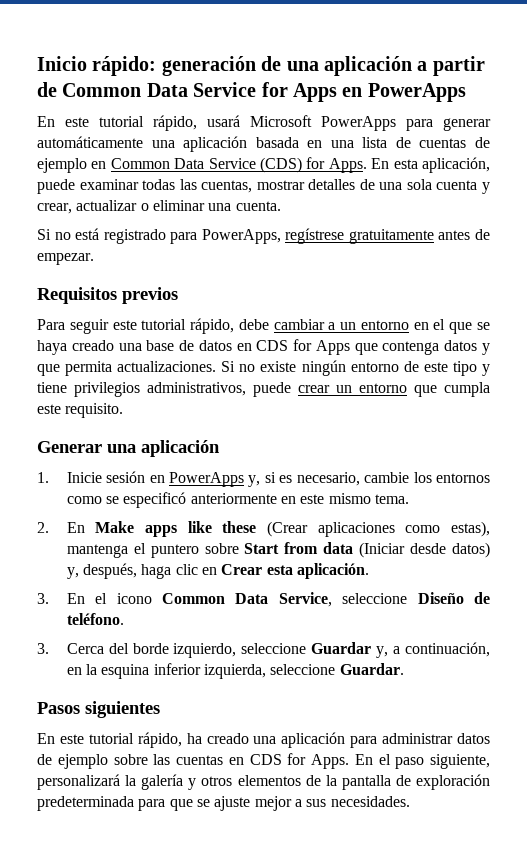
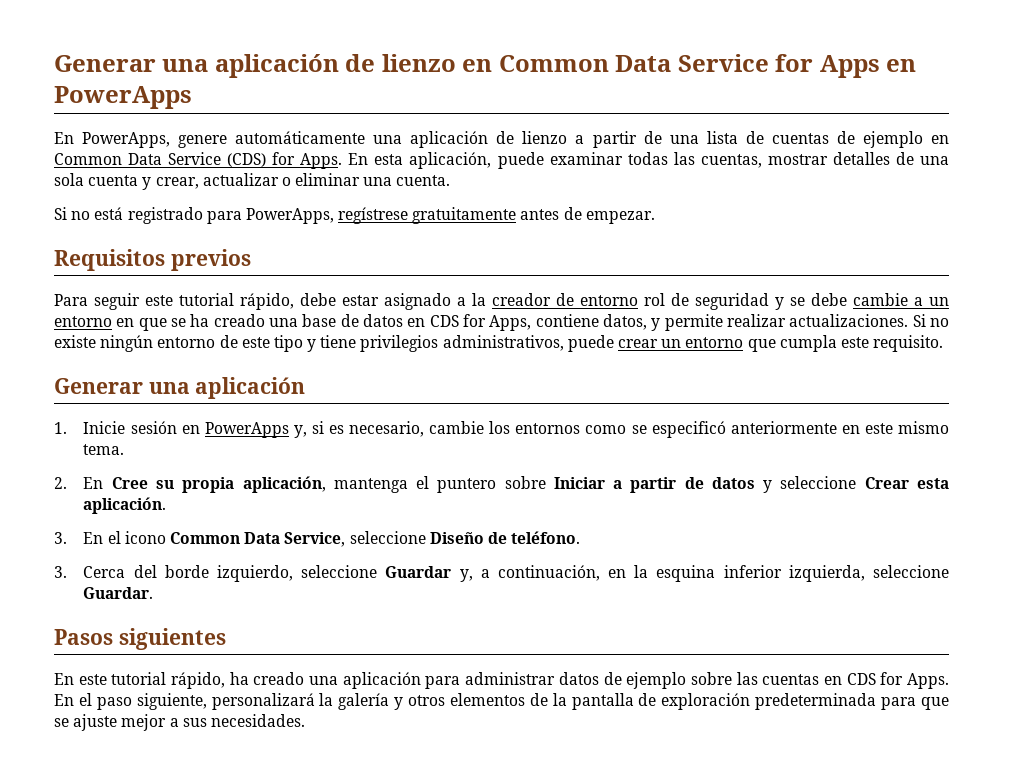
- Inicio rápido: generación de una aplicación a partir de Common Data Service for Apps en PowerApps
+ Generar una aplicación de lienzo en Common Data Service for Apps en PowerApps
- En este tutorial rápido, usará Microsoft PowerApps para generar automáticamente una aplicación basada en una lista de cuentas de ejemplo en Common Data Service (CDS) for Apps.
+ En PowerApps, genere automáticamente una aplicación de lienzo a partir de una lista de cuentas de ejemplo en Common Data Service (CDS) for Apps.
- Para seguir este tutorial rápido, debe cambiar a un entorno en el que se haya creado una base de datos en CDS for Apps que contenga datos y que permita actualizaciones.
+ Para seguir este tutorial rápido, debe estar asignado a la creador de entorno rol de seguridad y se debe cambie a un entorno en que se ha creado una base de datos en CDS for Apps, contiene datos, y permite realizar actualizaciones.
- 2. En Make apps like these (Crear aplicaciones como estas), mantenga el puntero sobre Start from data (Iniciar desde datos) y, después, haga clic en Crear esta aplicación.
+ 2. En Cree su propia aplicación, mantenga el puntero sobre Iniciar a partir de datos y seleccione Crear esta aplicación.

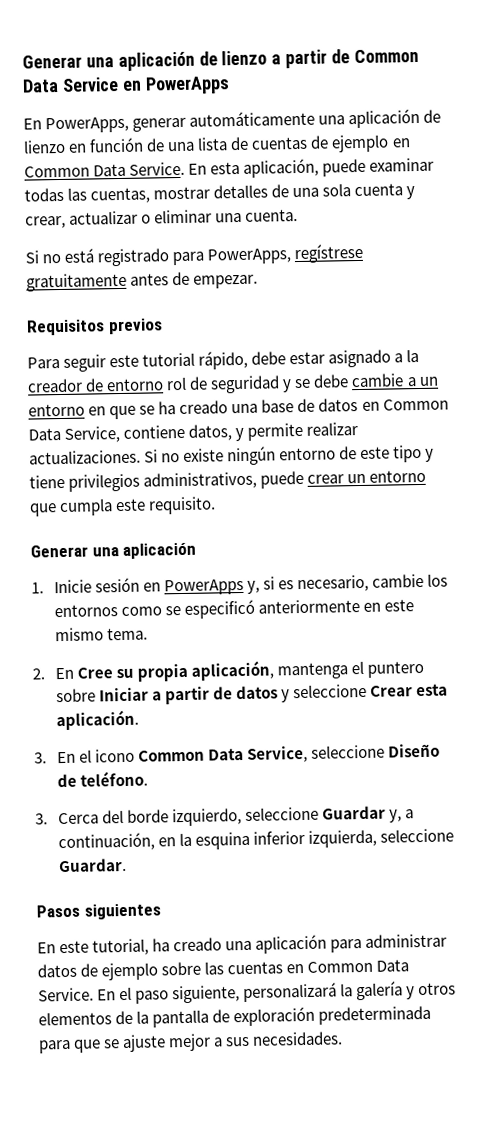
- Generar una aplicación de lienzo en Common Data Service for Apps en PowerApps
- En PowerApps, genere automáticamente una aplicación de lienzo a partir de una lista de cuentas de ejemplo en Common Data Service (CDS) for Apps.
+ Generar una aplicación de lienzo a partir de Common Data Service en PowerApps
+ En PowerApps, generar automáticamente una aplicación de lienzo en función de una lista de cuentas de ejemplo en Common Data Service.
- Para seguir este tutorial rápido, debe estar asignado a la creador de entorno rol de seguridad y se debe cambie a un entorno en que se ha creado una base de datos en CDS for Apps, contiene datos, y permite realizar actualizaciones.
+ Para seguir este tutorial rápido, debe estar asignado a la creador de entorno rol de seguridad y se debe cambie a un entorno en que se ha creado una base de datos en Common Data Service, contiene datos, y permite realizar actualizaciones.
- En este tutorial rápido, ha creado una aplicación para administrar datos de ejemplo sobre las cuentas en CDS for Apps.
+ En este tutorial, ha creado una aplicación para administrar datos de ejemplo sobre las cuentas en Common Data Service.

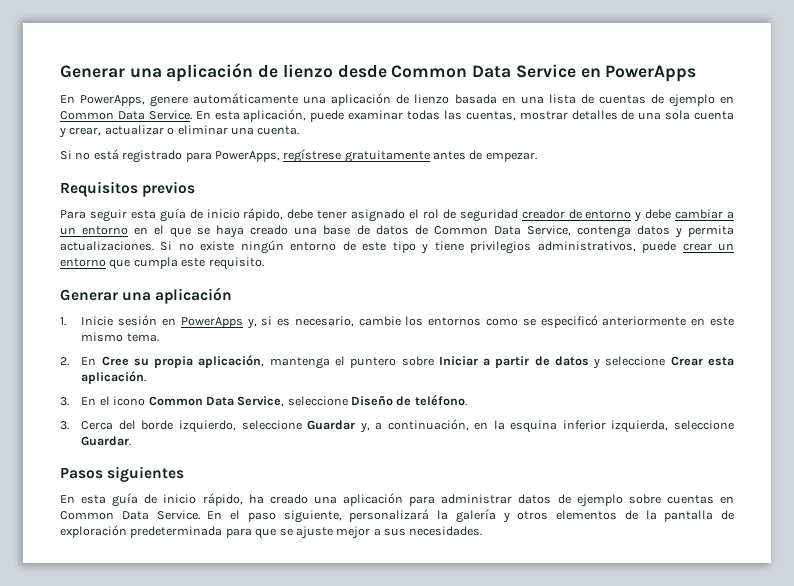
- Generar una aplicación de lienzo a partir de Common Data Service en PowerApps
+ Generar una aplicación de lienzo desde Common Data Service en PowerApps
- En PowerApps, generar automáticamente una aplicación de lienzo en función de una lista de cuentas de ejemplo en Common Data Service.
+ En PowerApps, genere automáticamente una aplicación de lienzo basada en una lista de cuentas de ejemplo en Common Data Service.
- Para seguir este tutorial rápido, debe estar asignado a la creador de entorno rol de seguridad y se debe cambie a un entorno en que se ha creado una base de datos en Common Data Service, contiene datos, y permite realizar actualizaciones.
+ Para seguir esta guía de inicio rápido, debe tener asignado el rol de seguridad creador de entorno y debe cambiar a un entorno en el que se haya creado una base de datos de Common Data Service, contenga datos y permita actualizaciones.
- En este tutorial, ha creado una aplicación para administrar datos de ejemplo sobre las cuentas en Common Data Service.
+ En esta guía de inicio rápido, ha creado una aplicación para administrar datos de ejemplo sobre cuentas en Common Data Service.

